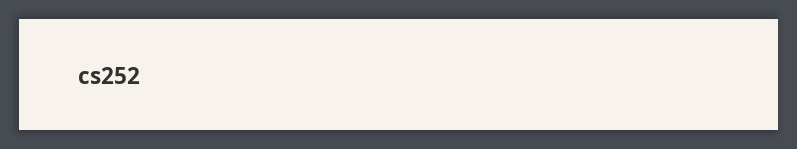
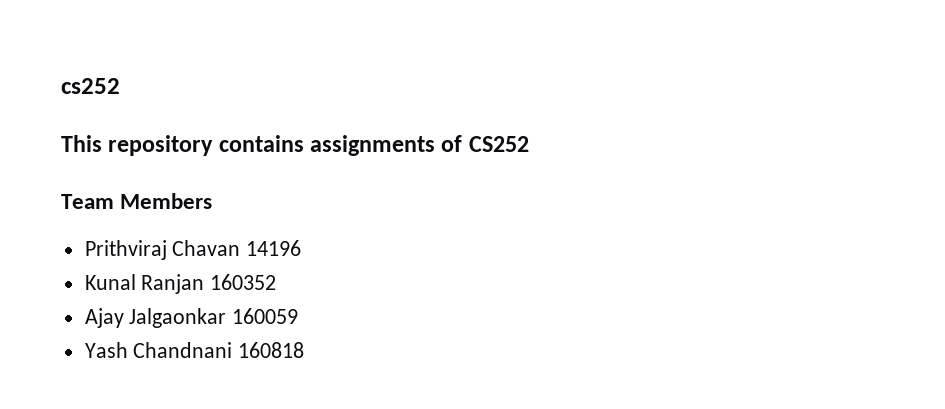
+ This repository contains assignments of CS252
+ Team Members
+ Prithviraj Chavan 14196
+ Kunal Ranjan 160352
+ Ajay Jalgaonkar 160059
+ Yash Chandnani 160818

